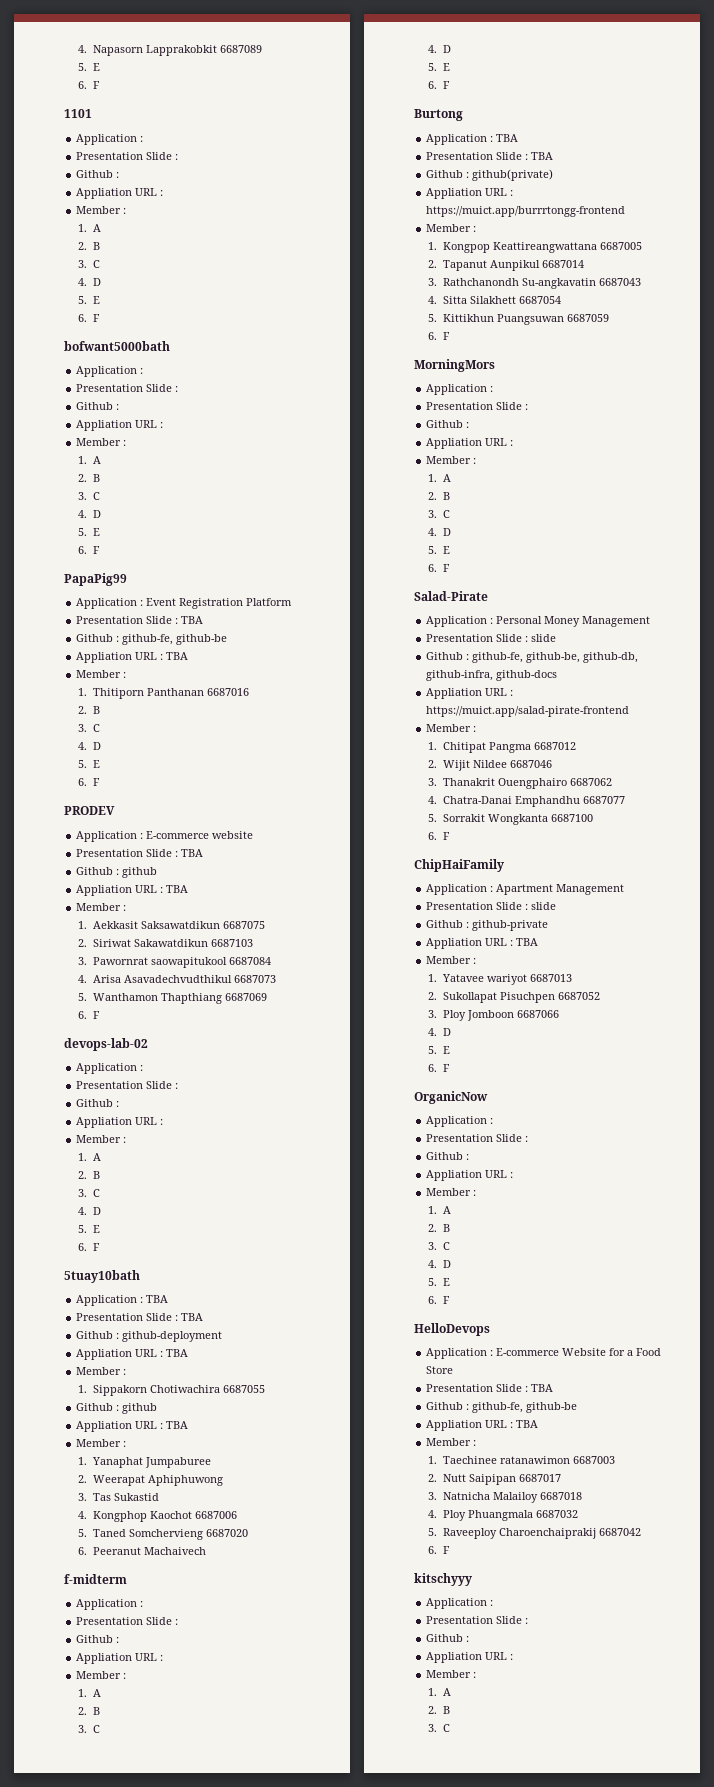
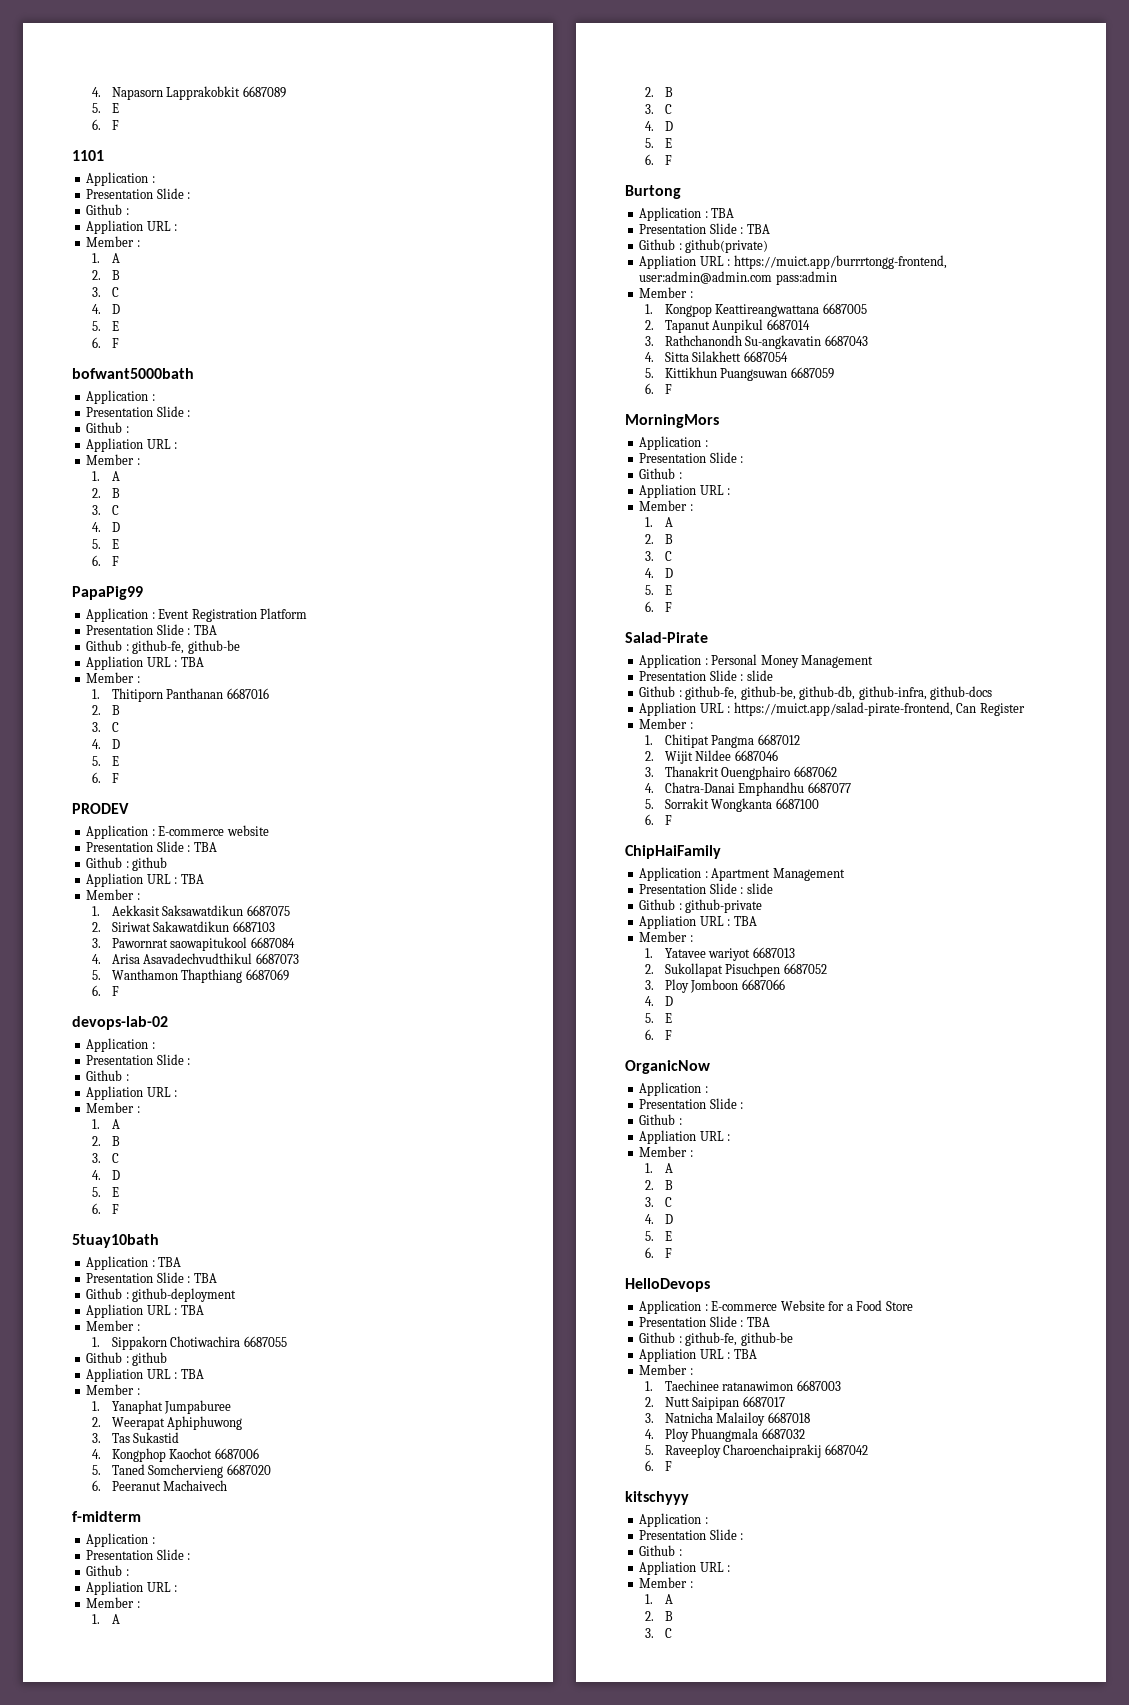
- Appliation URL : https://muict.app/burrrtongg-frontend
+ Appliation URL : https://muict.app/burrrtongg-frontend, user:admin@admin.com pass:admin
- Appliation URL : https://muict.app/salad-pirate-frontend
+ Appliation URL : https://muict.app/salad-pirate-frontend, Can Register

